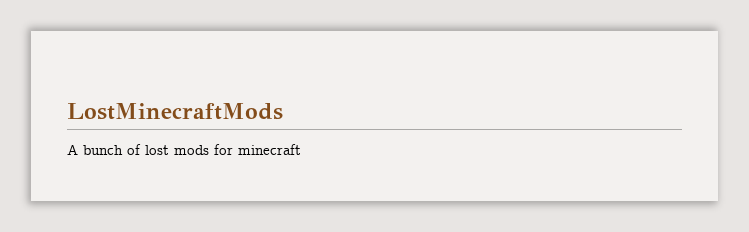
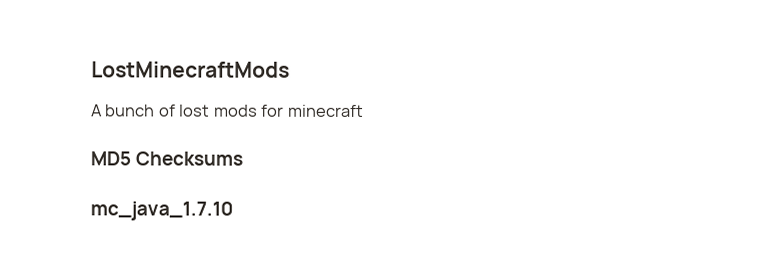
+ MD5 Checksums
+ mc_java_1.7.10

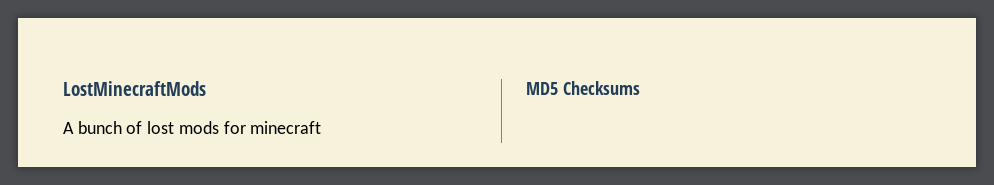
- mc_java_1.7.10

